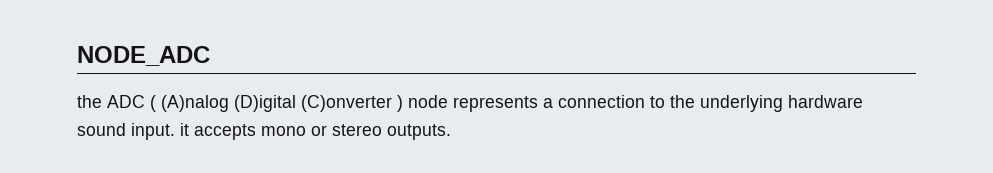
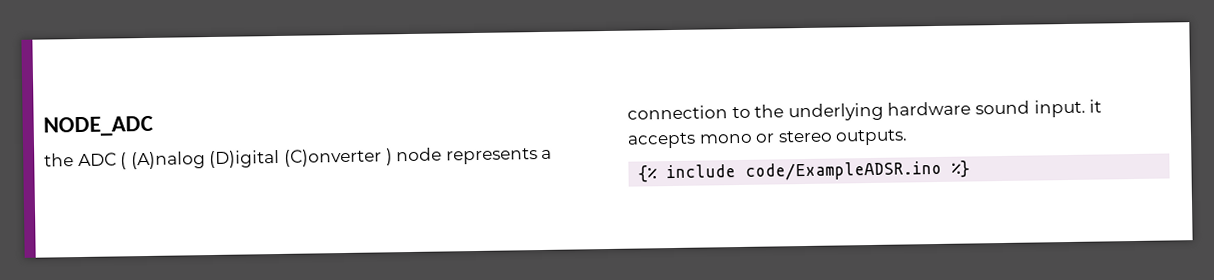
+ {% include code/ExampleADSR.ino %}

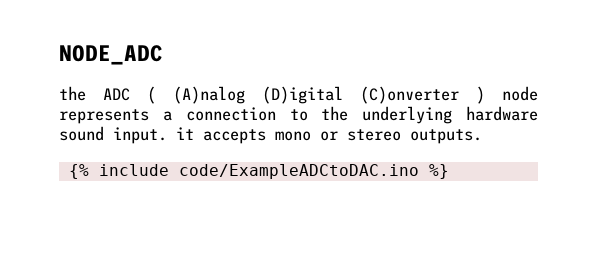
- {% include code/ExampleADSR.ino %}
+ {% include code/ExampleADCtoDAC.ino %}

